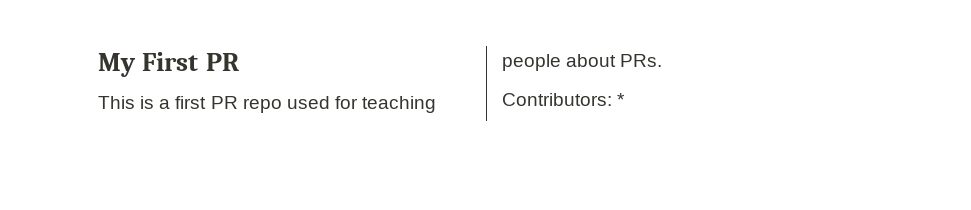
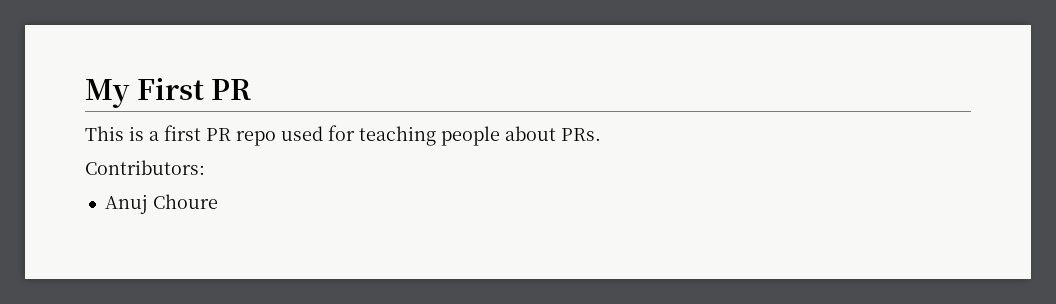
- Contributors: *
+ Contributors:
+ Anuj Choure

